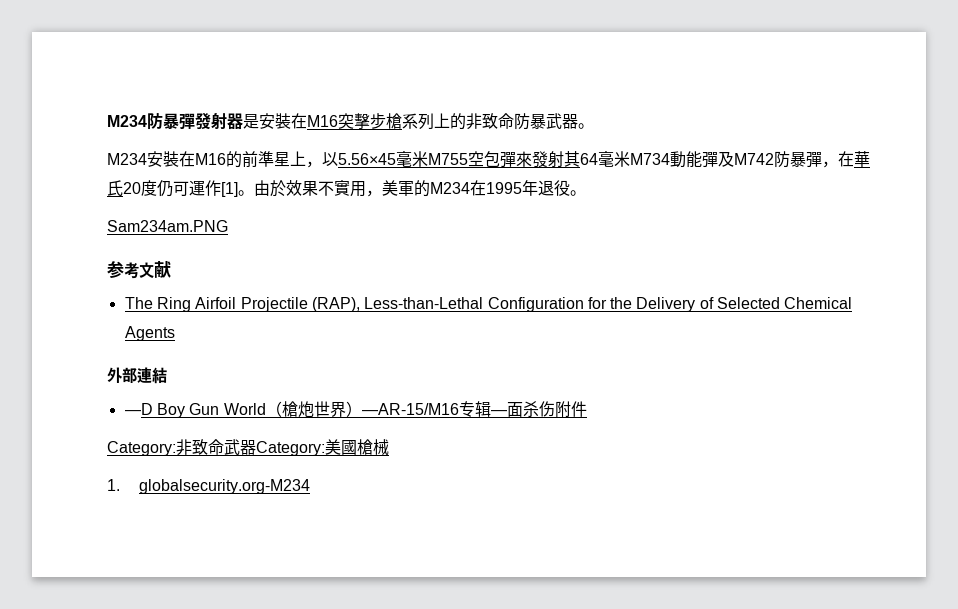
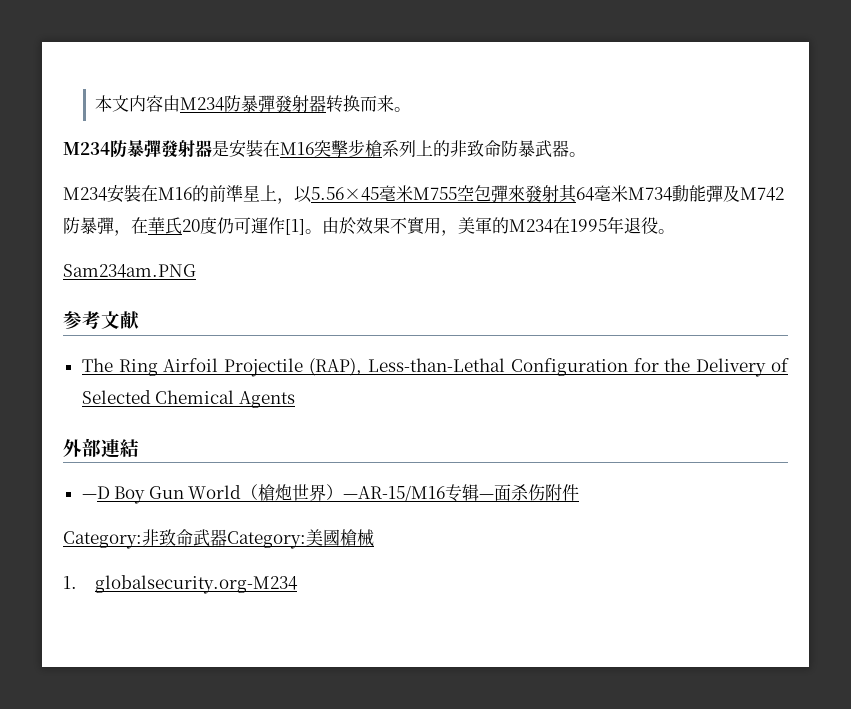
+ 本文内容由M234防暴彈發射器转换而来。

